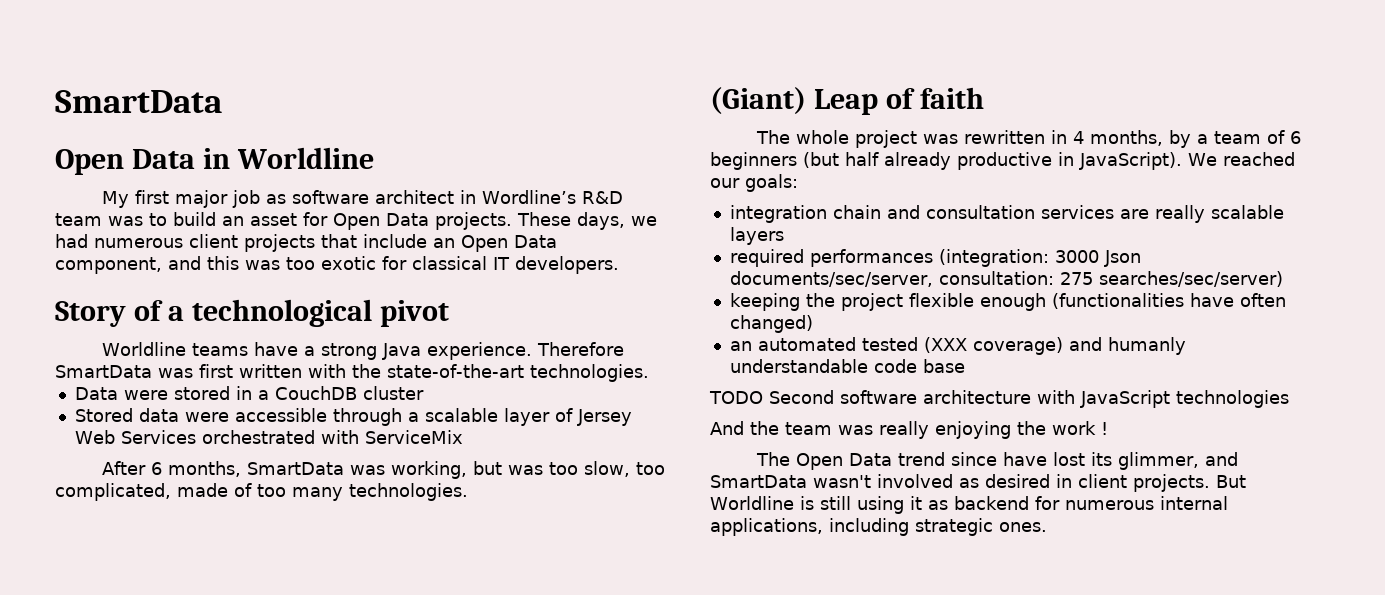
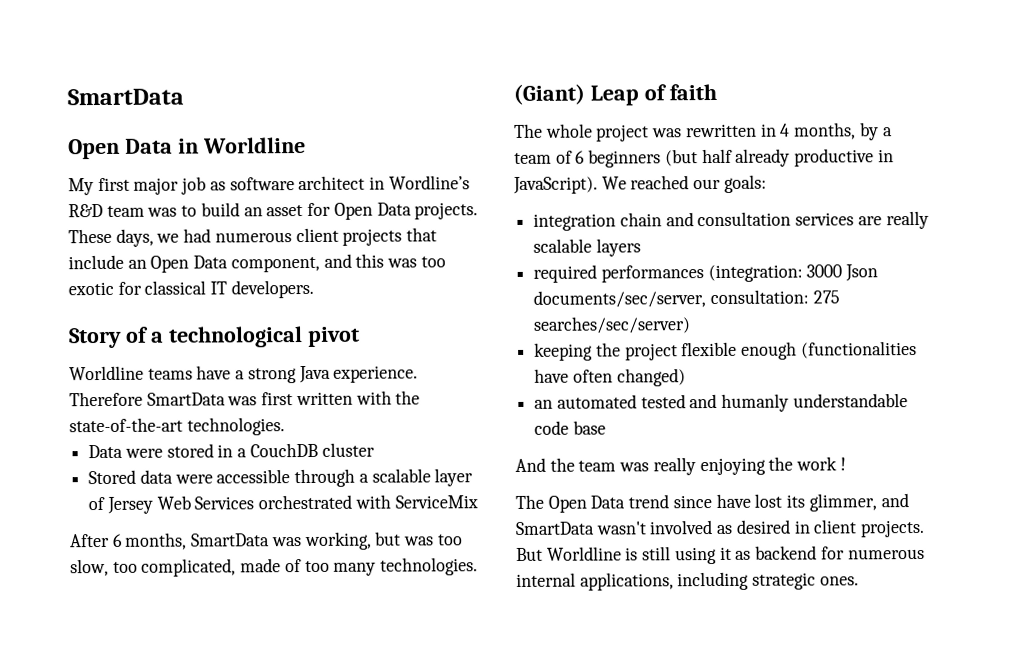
- an automated tested (XXX coverage) and humanly understandable code base
+ an automated tested and humanly understandable code base
- TODO Second software architecture with JavaScript technologies

